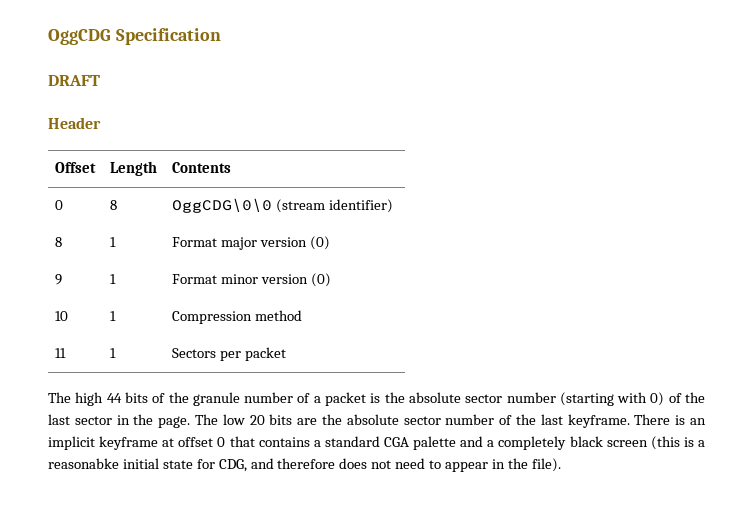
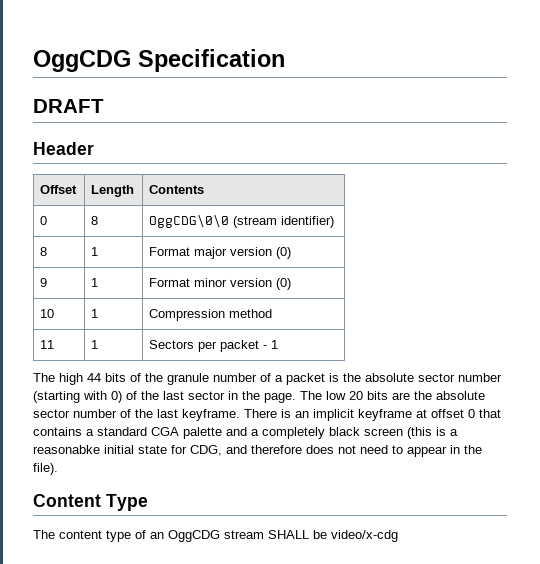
- 11 | 1 | Sectors per packet
+ 11 | 1 | Sectors per packet - 1
+ Content Type
+ The content type of an OggCDG stream SHALL be video/x-cdg

